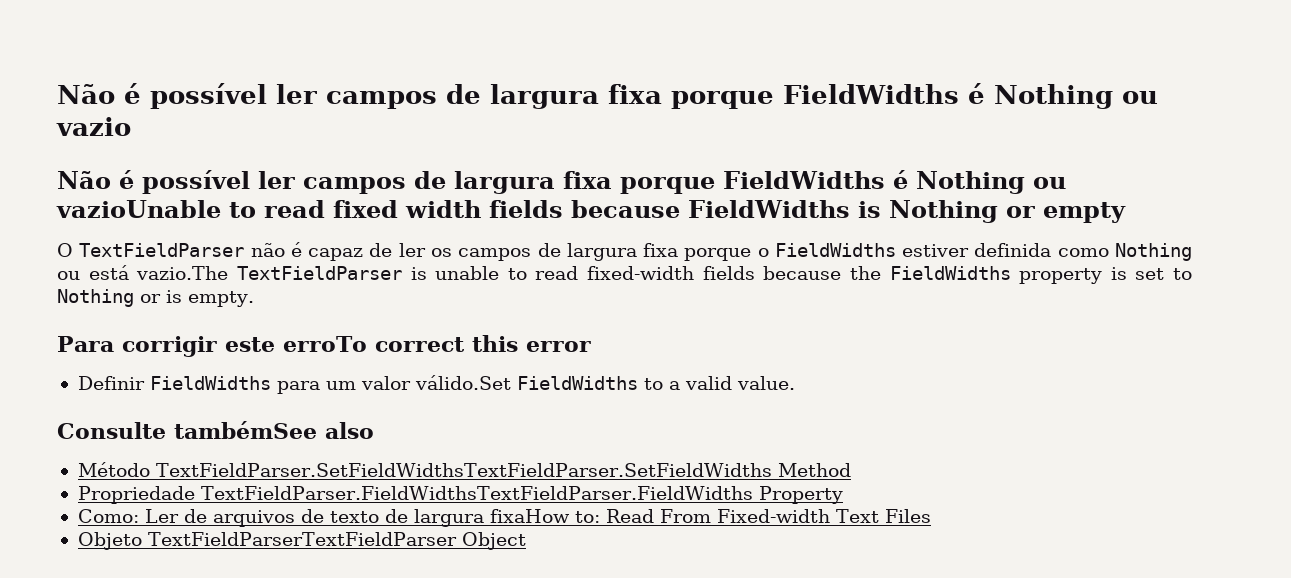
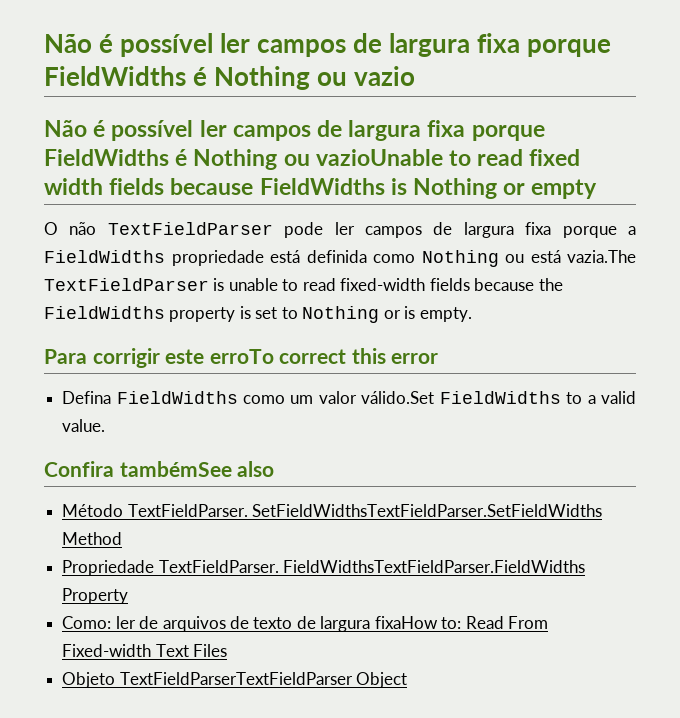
- O TextFieldParser não é capaz de ler os campos de largura fixa porque o FieldWidths estiver definida como Nothing ou está vazio.The TextFieldParser is unable to read fixed-width fields because the FieldWidths property is set to Nothing or is empty.
+ O não TextFieldParser pode ler campos de largura fixa porque a FieldWidths propriedade está definida como Nothing ou está vazia.The TextFieldParser is unable to read fixed-width fields because the FieldWidths property is set to Nothing or is empty.
- Definir FieldWidths para um valor válido.Set FieldWidths to a valid value.
+ Defina FieldWidths como um valor válido.Set FieldWidths to a valid value.
- Consulte tambémSee also
+ Confira tambémSee also
- Método TextFieldParser.SetFieldWidthsTextFieldParser.SetFieldWidths Method
+ Método TextFieldParser. SetFieldWidthsTextFieldParser.SetFieldWidths Method
- Propriedade TextFieldParser.FieldWidthsTextFieldParser.FieldWidths Property
+ Propriedade TextFieldParser. FieldWidthsTextFieldParser.FieldWidths Property
- Como: Ler de arquivos de texto de largura fixaHow to: Read From Fixed-width Text Files
+ Como: ler de arquivos de texto de largura fixaHow to: Read From Fixed-width Text Files

